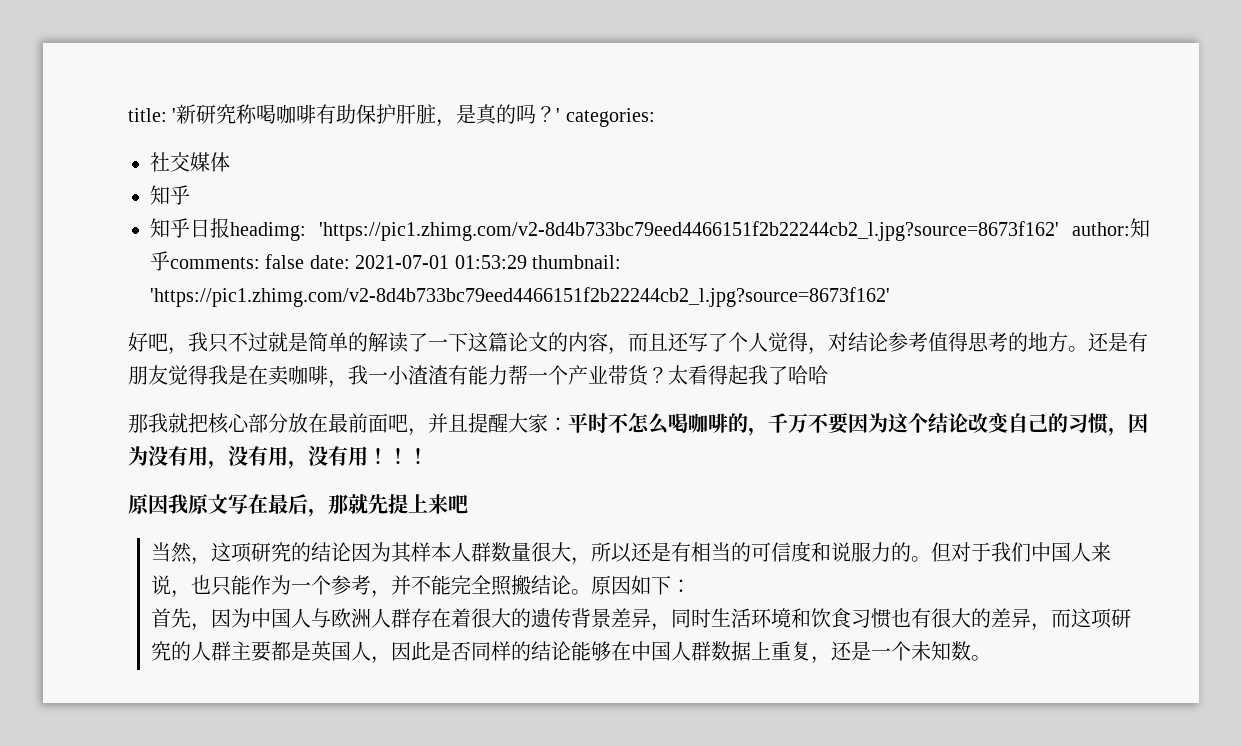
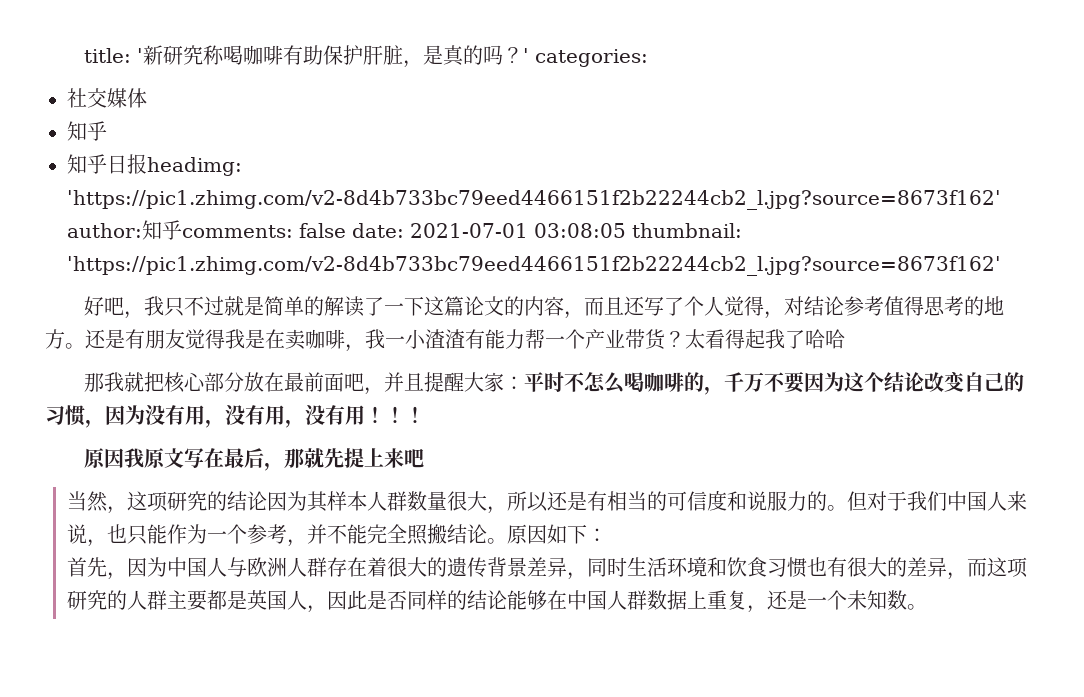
- 知乎日报headimg: 'https://pic1.zhimg.com/v2-8d4b733bc79eed4466151f2b22244cb2_l.jpg?source=8673f162' author:知乎comments: false date: 2021-07-01 01:53:29 thumbnail: 'https://pic1.zhimg.com/v2-8d4b733bc79eed4466151f2b22244cb2_l.jpg?source=8673f162'
+ 知乎日报headimg: 'https://pic1.zhimg.com/v2-8d4b733bc79eed4466151f2b22244cb2_l.jpg?source=8673f162' author:知乎comments: false date: 2021-07-01 03:08:05 thumbnail: 'https://pic1.zhimg.com/v2-8d4b733bc79eed4466151f2b22244cb2_l.jpg?source=8673f162'

